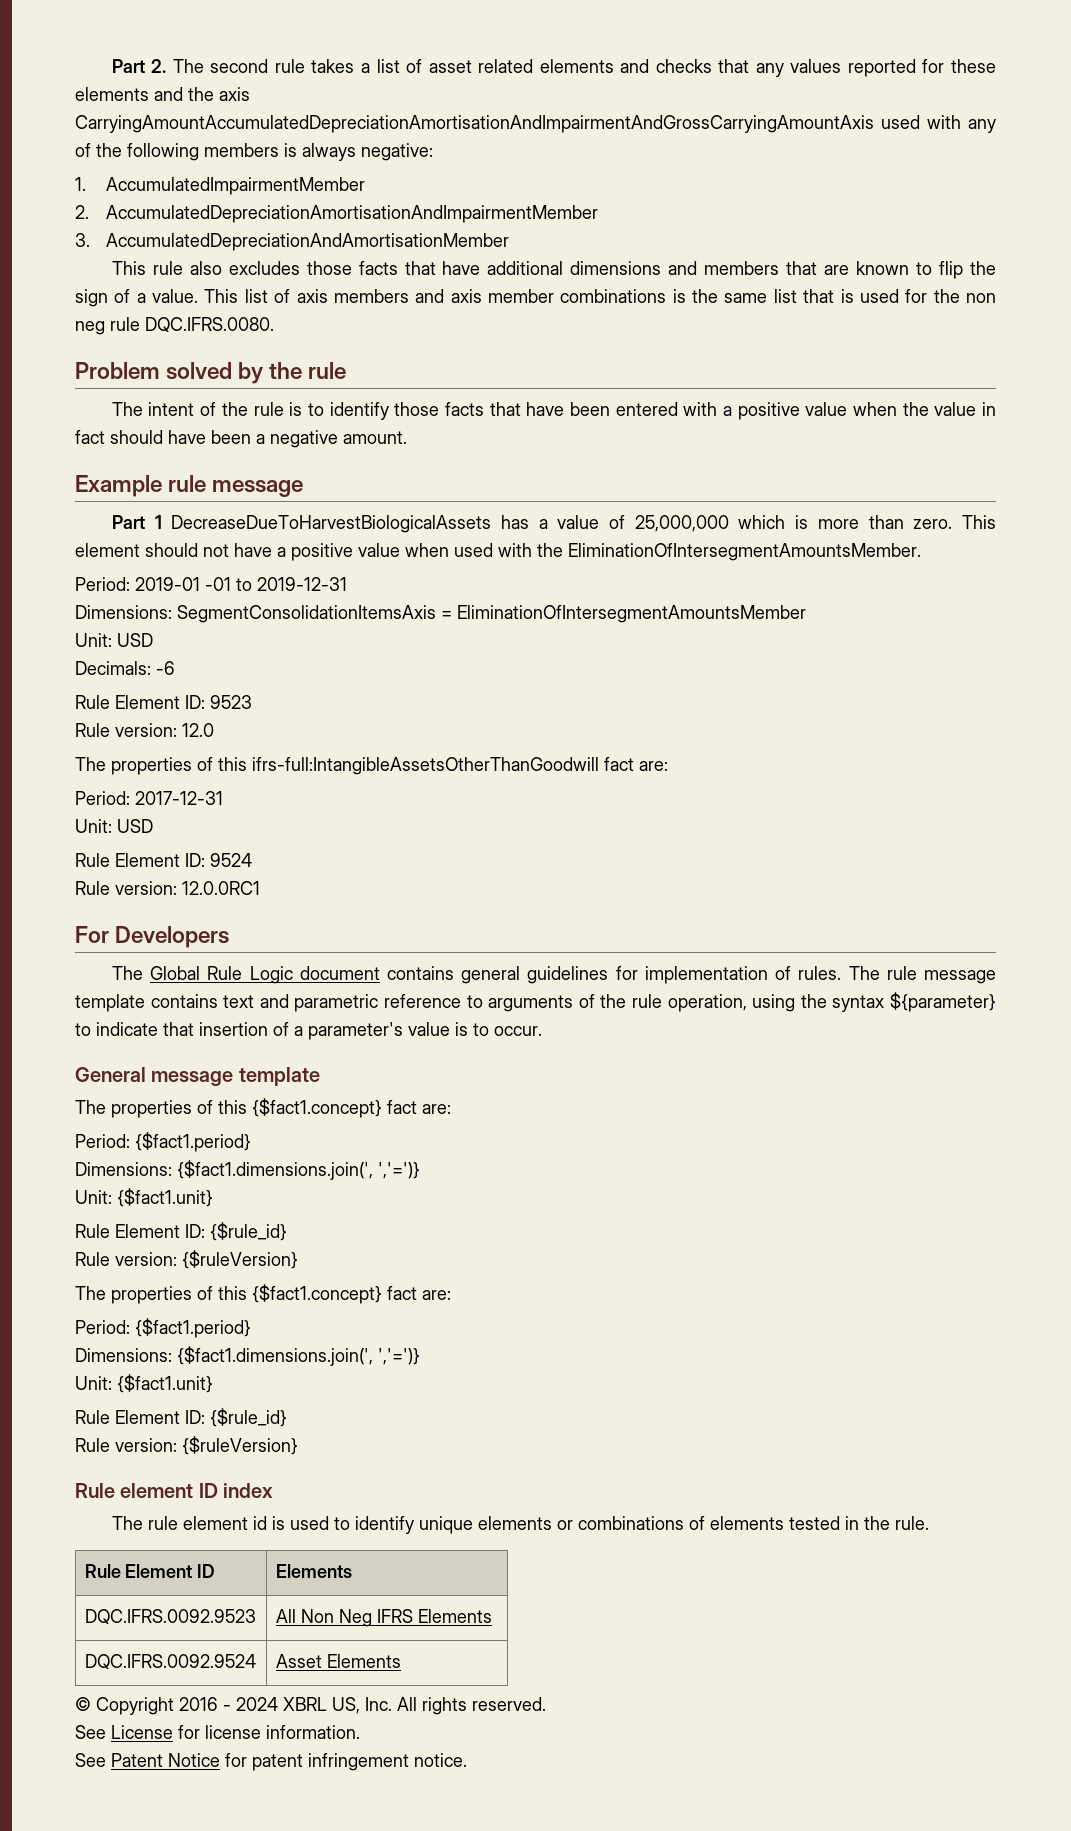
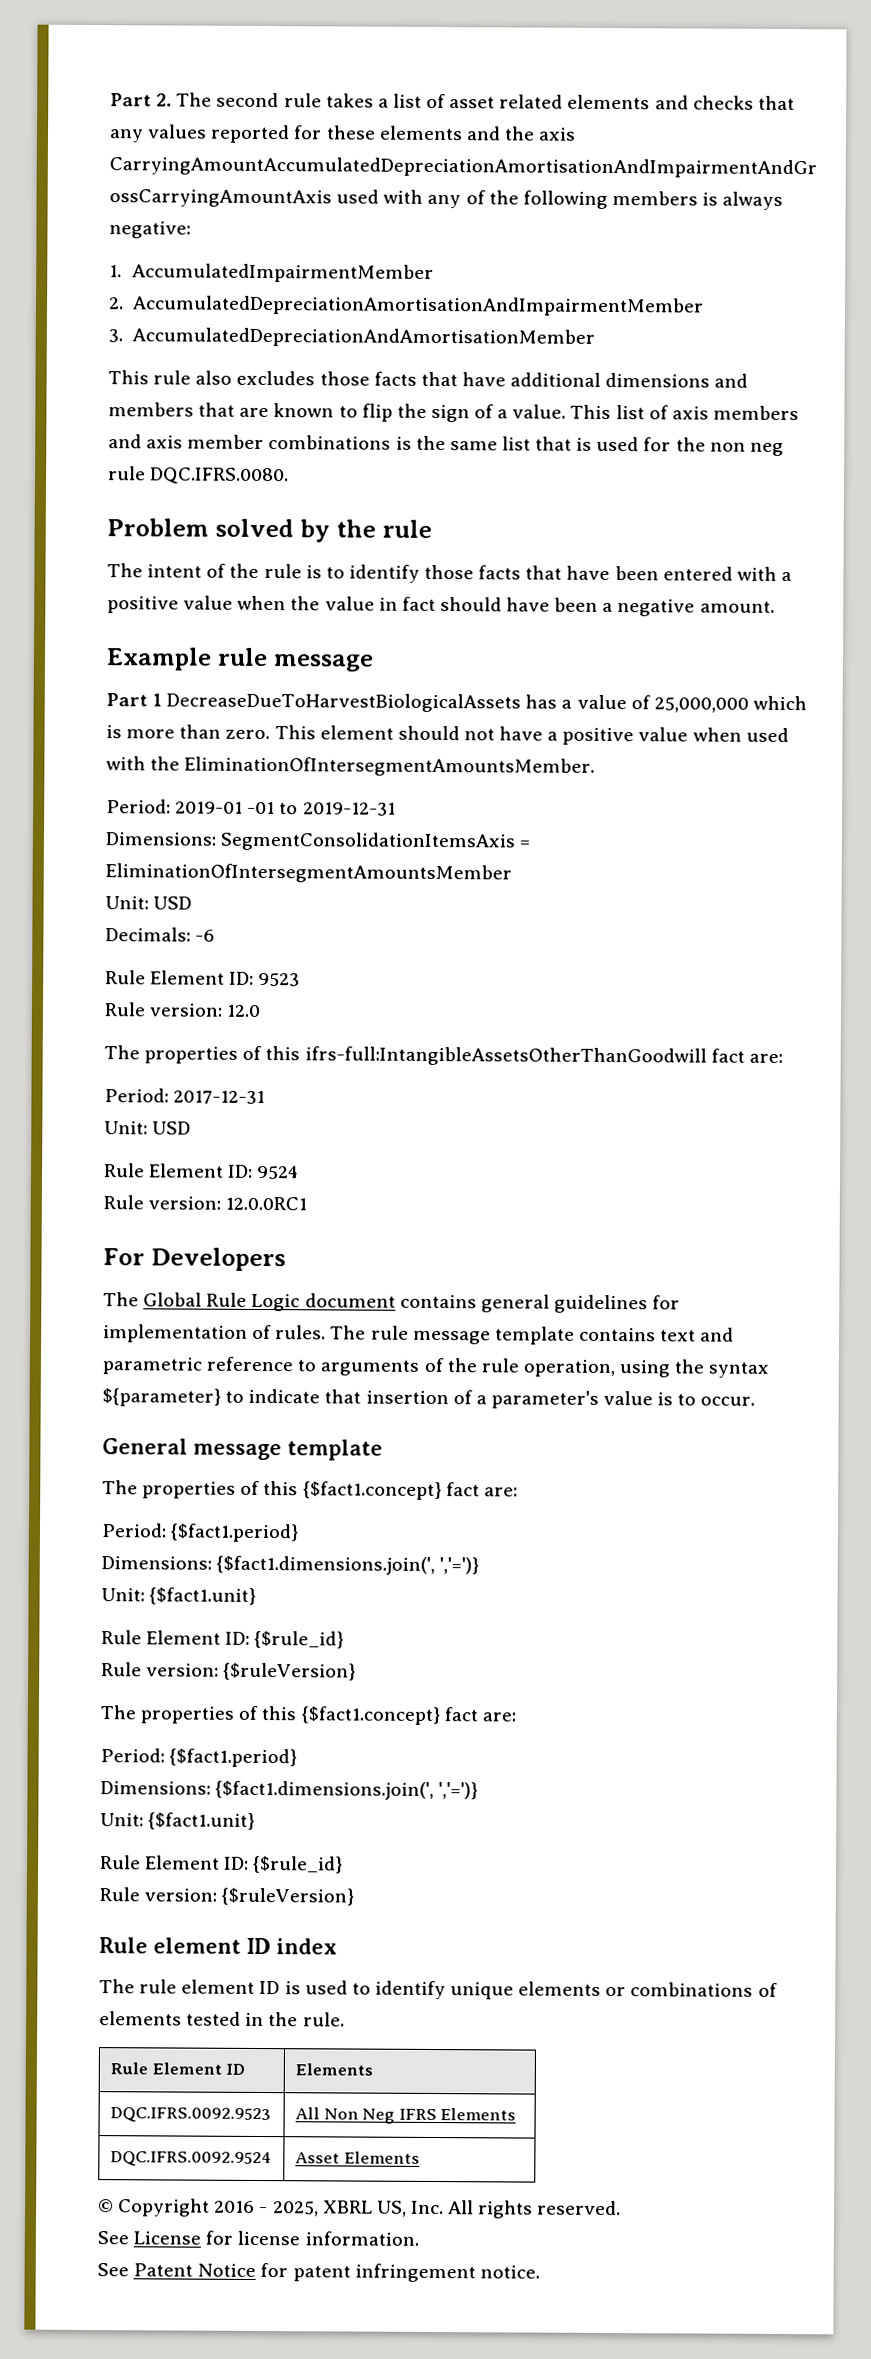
- The rule element id is used to identify unique elements or combinations of elements tested in the rule.
+ The rule element ID is used to identify unique elements or combinations of elements tested in the rule.
- © Copyright 2016 - 2024 XBRL US, Inc. All rights reserved.
+ © Copyright 2016 - 2025, XBRL US, Inc. All rights reserved.

